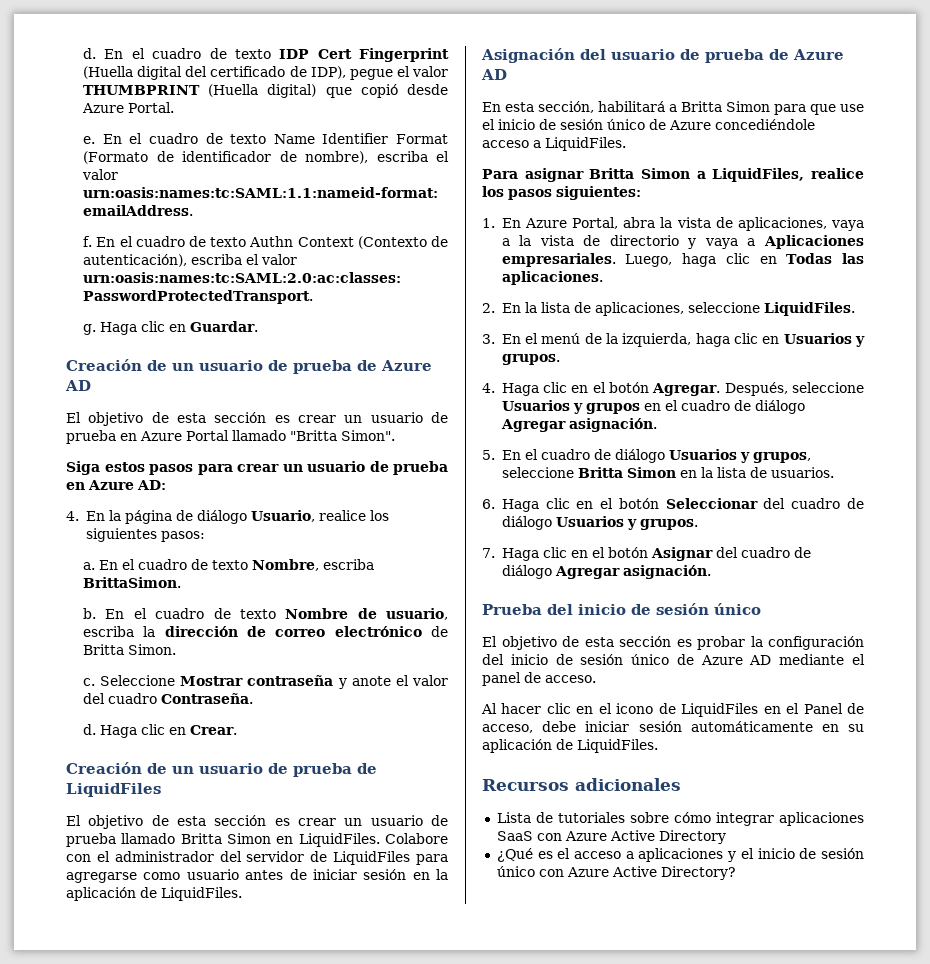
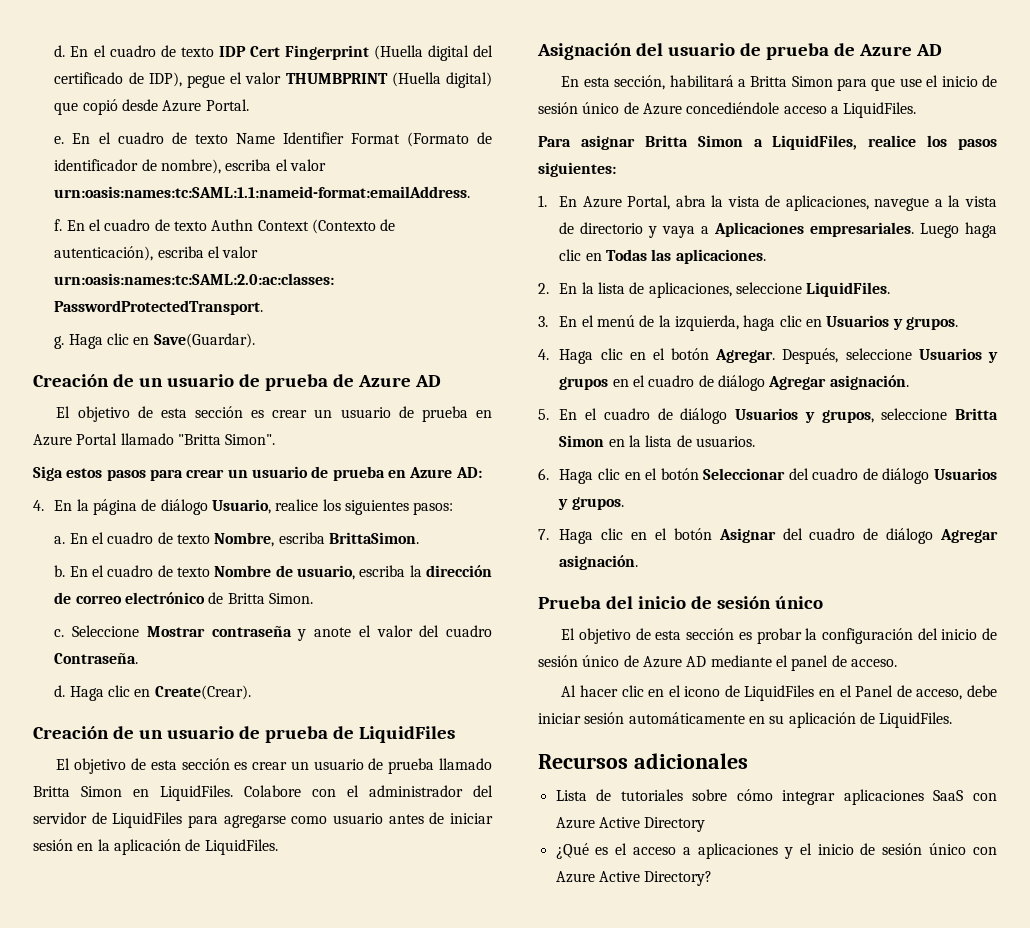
- Haga clic en Guardar.
+ Haga clic en Save(Guardar).
- Haga clic en Crear.
+ Haga clic en Create(Crear).
- 1. En Azure Portal, abra la vista de aplicaciones, vaya a la vista de directorio y vaya a Aplicaciones empresariales.
+ 1. En Azure Portal, abra la vista de aplicaciones, navegue a la vista de directorio y vaya a Aplicaciones empresariales.
- Luego, haga clic en Todas las aplicaciones.
+ Luego haga clic en Todas las aplicaciones.

